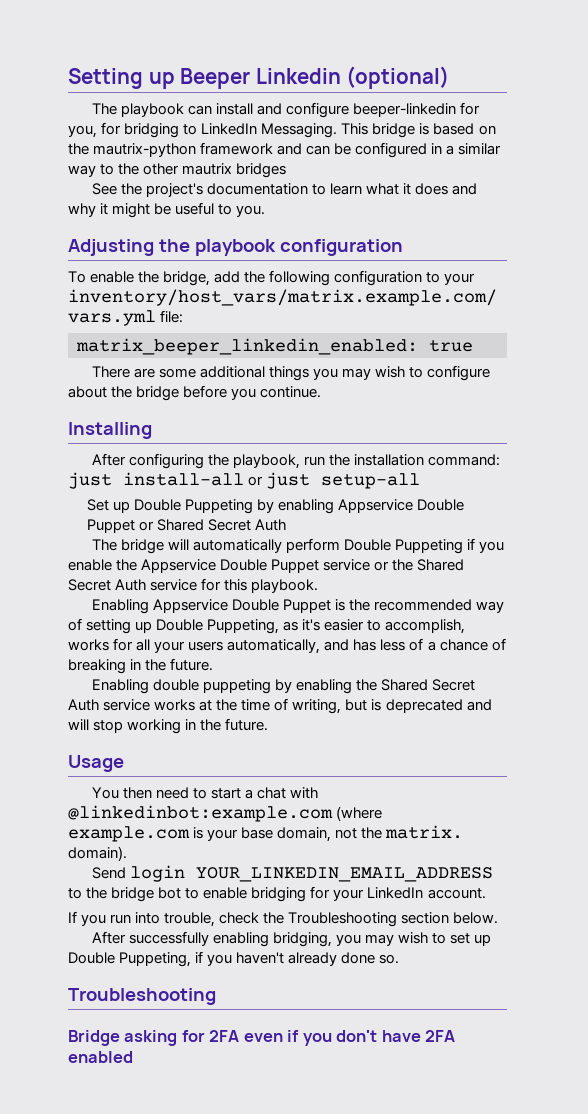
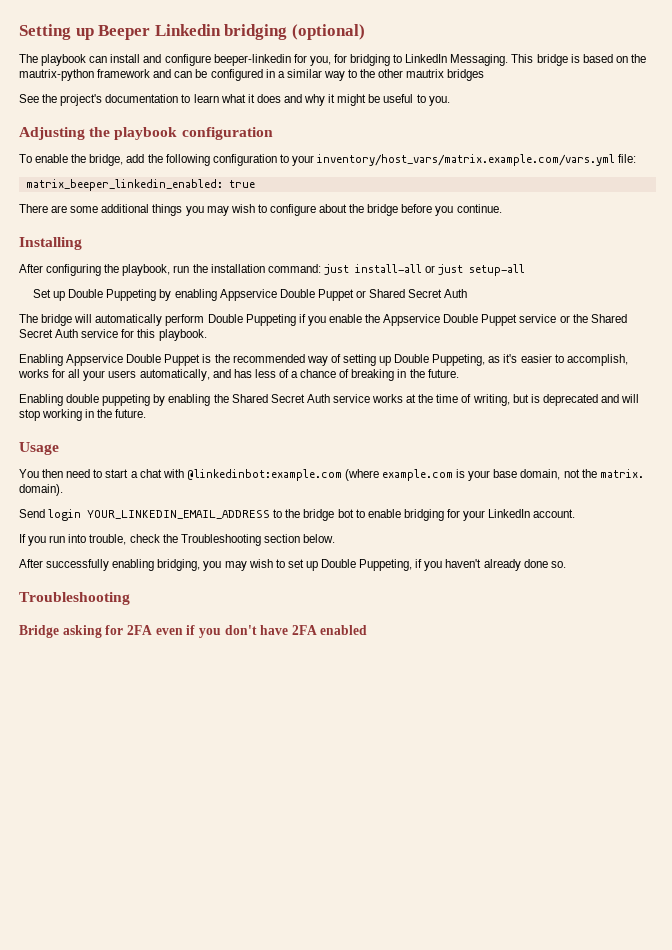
- Setting up Beeper Linkedin (optional)
+ Setting up Beeper Linkedin bridging (optional)

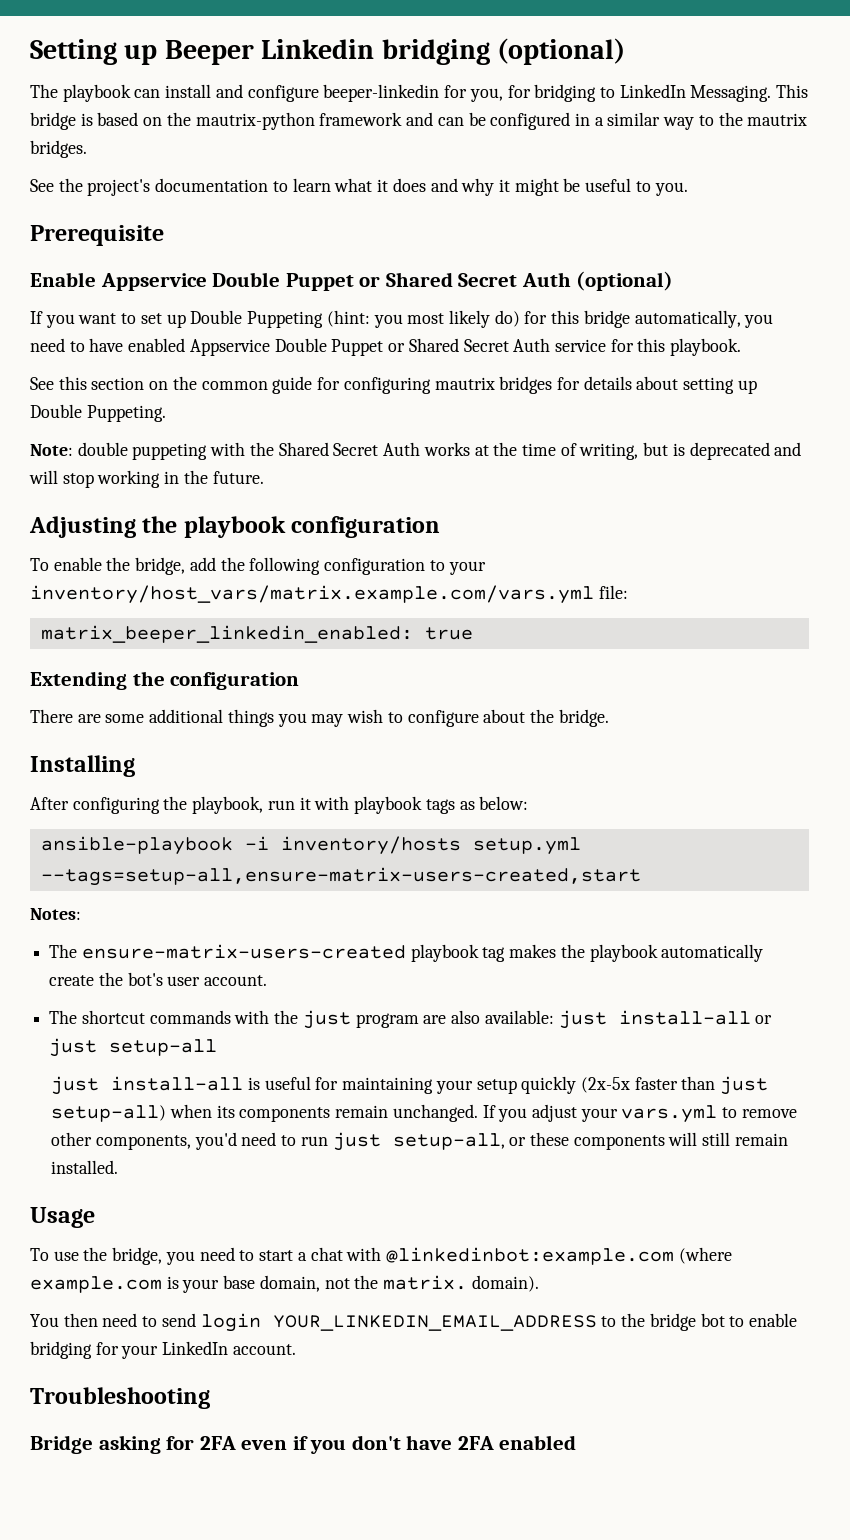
- This bridge is based on the mautrix-python framework and can be configured in a similar way to the other mautrix bridges
+ This bridge is based on the mautrix-python framework and can be configured in a similar way to the mautrix bridges.
+ Prerequisite
+ Enable Appservice Double Puppet or Shared Secret Auth (optional)
+ If you want to set up Double Puppeting (hint: you most likely do) for this bridge automatically, you need to have enabled Appservice Double Puppet or Shared Secret Auth service for this playbook.
+ See this section on the common guide for configuring mautrix bridges for details about setting up Double Puppeting.
+ Note: double puppeting with the Shared Secret Auth works at the time of writing, but is deprecated and will stop working in the future.
+ Extending the configuration
- There are some additional things you may wish to configure about the bridge before you continue.
+ There are some additional things you may wish to configure about the bridge.
- After configuring the playbook, run the installation command: just install-all or just setup-all
+ After configuring the playbook, run it with playbook tags as below:
+ ansible-playbook -i inventory/hosts setup.yml --tags=setup-all,ensure-matrix-users-created,start
+ Notes:
+ The ensure-matrix-users-created playbook tag makes the playbook automatically create the bot's user account.
+ The shortcut commands with the just program are also available: just install-all or just setup-all
- Set up Double Puppeting by enabling Appservice Double Puppet or Shared Secret Auth
- The bridge will automatically perform Double Puppeting if you enable the Appservice Double Puppet service or the Shared Secret Auth service for this playbook.
- Enabling Appservice Double Puppet is the recommended way of setting up Double Puppeting, as it's easier to accomplish, works for all your users automatically, and has less of a chance of breaking in the future.
- Enabling double puppeting by enabling the Shared Secret Auth service works at the time of writing, but is deprecated and will stop working in the future.
+ just install-all is useful for maintaining your setup quickly (2x-5x faster than just setup-all) when its components remain unchanged. If you adjust your vars.yml to remove other components, you'd need to run just setup-all, or these components will still remain installed.
  Usage
- You then need to start a chat with @linkedinbot:example.com (where example.com is your base domain, not the matrix. domain).
+ To use the bridge, you need to start a chat with @linkedinbot:example.com (where example.com is your base domain, not the matrix. domain).
- Send login YOUR_LINKEDIN_EMAIL_ADDRESS to the bridge bot to enable bridging for your LinkedIn account.
+ You then need to send login YOUR_LINKEDIN_EMAIL_ADDRESS to the bridge bot to enable bridging for your LinkedIn account.
- If you run into trouble, check the Troubleshooting section below.
- After successfully enabling bridging, you may wish to set up Double Puppeting, if you haven't already done so.

